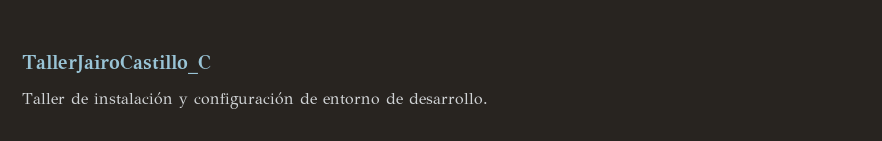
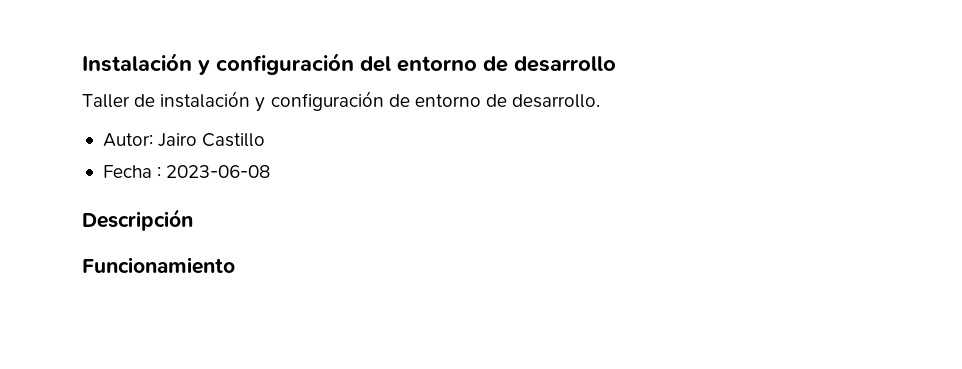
- TallerJairoCastillo_C
+ Instalación y configuración del entorno de desarrollo
+ Autor: Jairo Castillo
+ Fecha : 2023-06-08
+ Descripción
+ Funcionamiento

